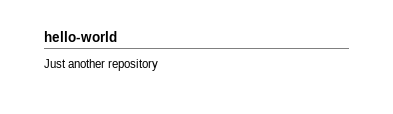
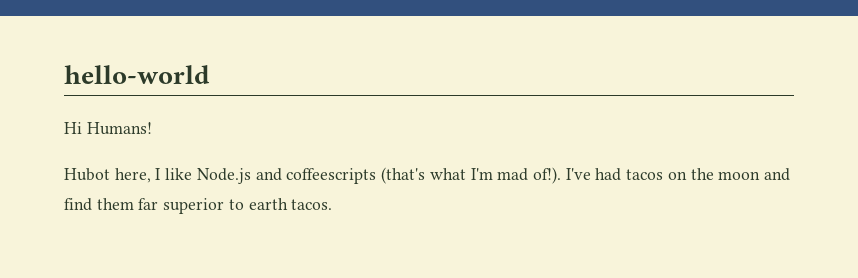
- Just another repository
+ Hi Humans!
+ Hubot here, I like Node.js and coffeescripts (that's what I'm mad of!). I've had tacos on the moon and find them far superior to earth tacos.

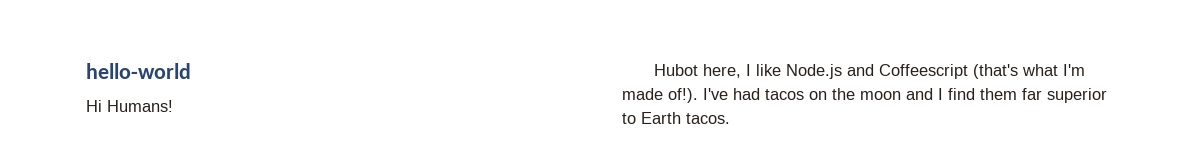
- Hubot here, I like Node.js and coffeescripts (that's what I'm mad of!).
+ Hubot here, I like Node.js and Coffeescript (that's what I'm made of!).
- I've had tacos on the moon and find them far superior to earth tacos.
+ I've had tacos on the moon and I find them far superior to Earth tacos.

